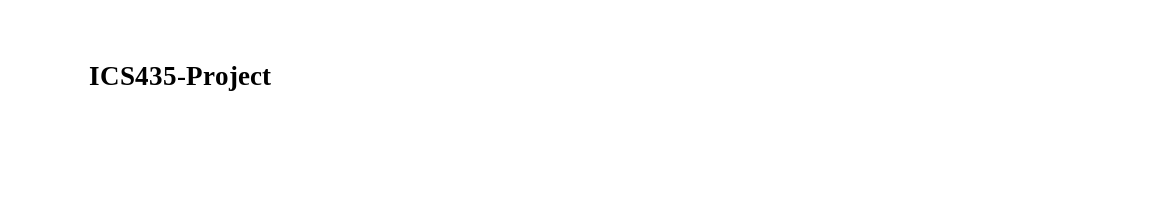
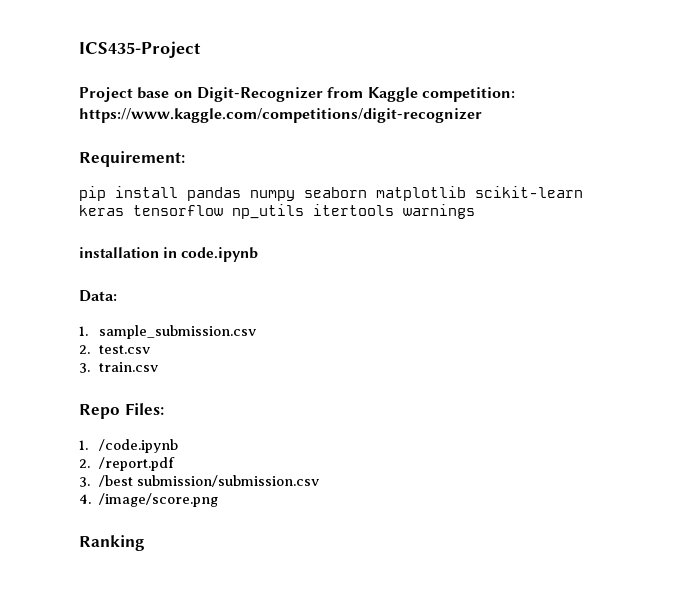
+ Project base on Digit-Recognizer from Kaggle competition: https://www.kaggle.com/competitions/digit-recognizer
+ Requirement:
+ pip install pandas numpy seaborn matplotlib scikit-learn keras tensorflow np_utils itertools warnings
+ installation in code.ipynb
+ Data:
+ 1. sample_submission.csv
+ 2. test.csv
+ 3. train.csv
+ Repo Files:
+ 1. /code.ipynb
+ 2. /report.pdf
+ 3. /best submission/submission.csv
+ 4. /image/score.png
+ Ranking

